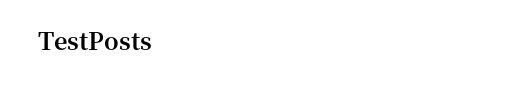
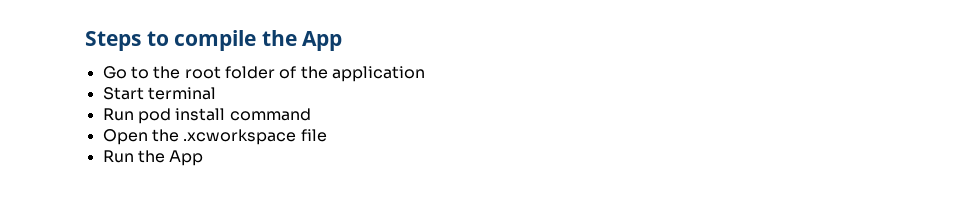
- TestPosts
+ Steps to compile the App
+ Go to the root folder of the application
+ Start terminal
+ Run pod install command
+ Open the .xcworkspace file
+ Run the App

